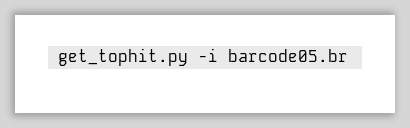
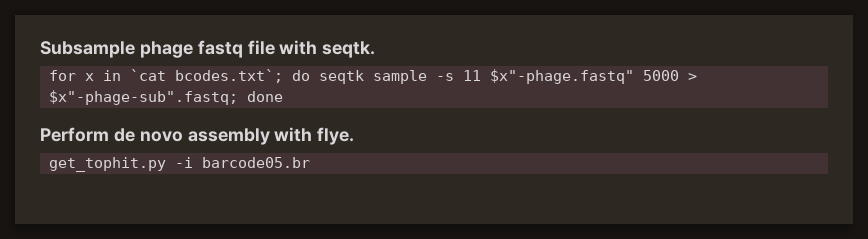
+ Subsample phage fastq file with seqtk.
+ for x in `cat bcodes.txt`; do seqtk sample -s 11 $x"-phage.fastq" 5000 > $x"-phage-sub".fastq; done
+ Perform de novo assembly with flye.

